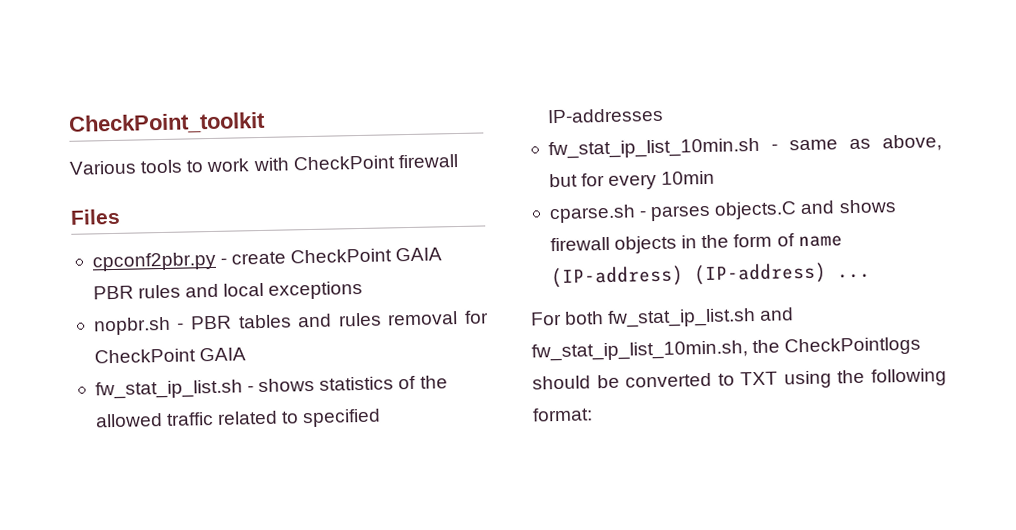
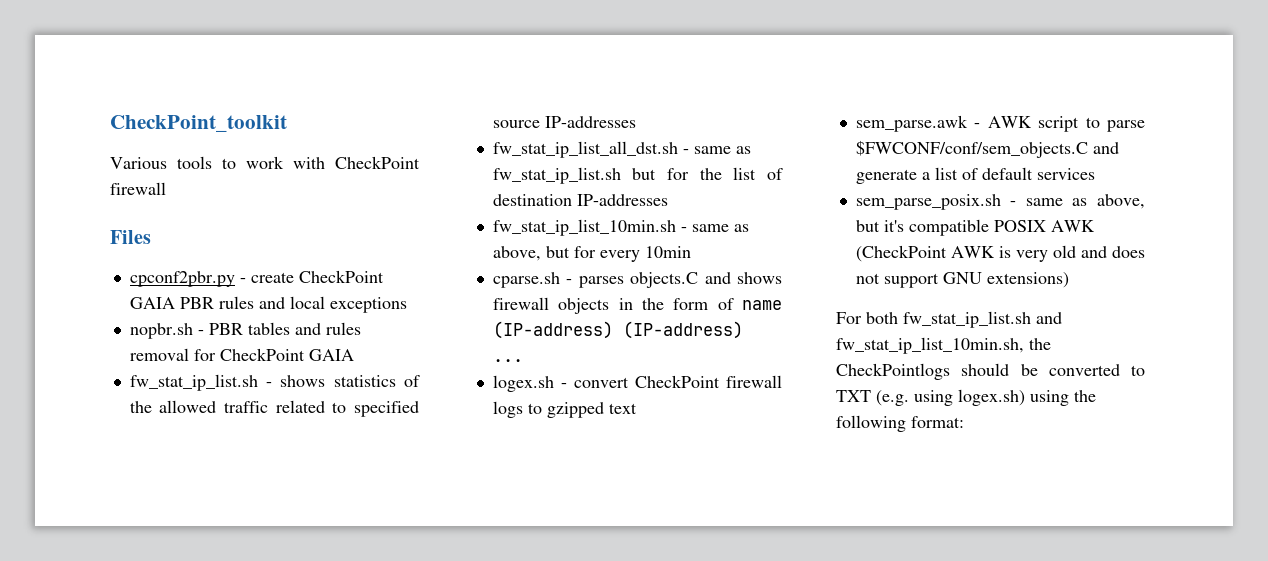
- fw_stat_ip_list.sh - shows statistics of the allowed traffic related to specified IP-addresses
+ fw_stat_ip_list.sh - shows statistics of the allowed traffic related to specified source IP-addresses
+ fw_stat_ip_list_all_dst.sh - same as fw_stat_ip_list.sh but for the list of destination IP-addresses
+ logex.sh - convert CheckPoint firewall logs to gzipped text
+ sem_parse.awk - AWK script to parse $FWCONF/conf/sem_objects.C and generate a list of default services
+ sem_parse_posix.sh - same as above, but it's compatible POSIX AWK (CheckPoint AWK is very old and does not support GNU extensions)
- For both fw_stat_ip_list.sh and fw_stat_ip_list_10min.sh, the CheckPointlogs should be converted to TXT using the following format:
+ For both fw_stat_ip_list.sh and fw_stat_ip_list_10min.sh, the CheckPointlogs should be converted to TXT (e.g. using logex.sh) using the following format:

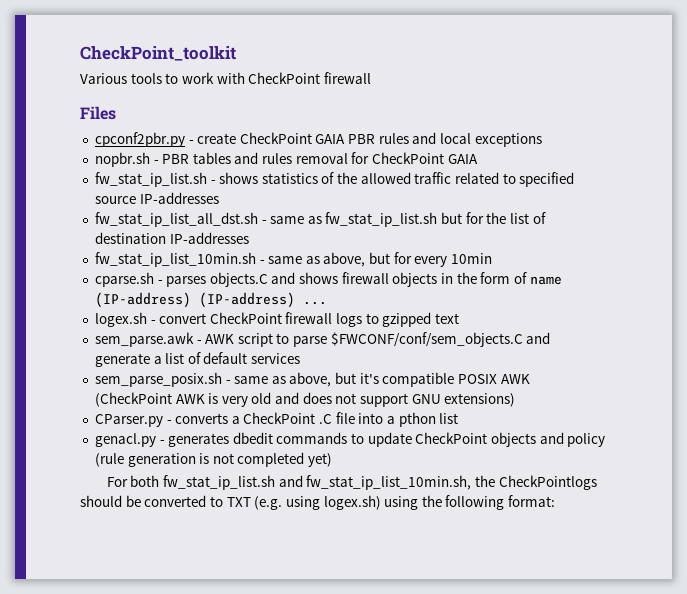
+ CParser.py - converts a CheckPoint .C file into a pthon list
+ genacl.py - generates dbedit commands to update CheckPoint objects and policy (rule generation is not completed yet)

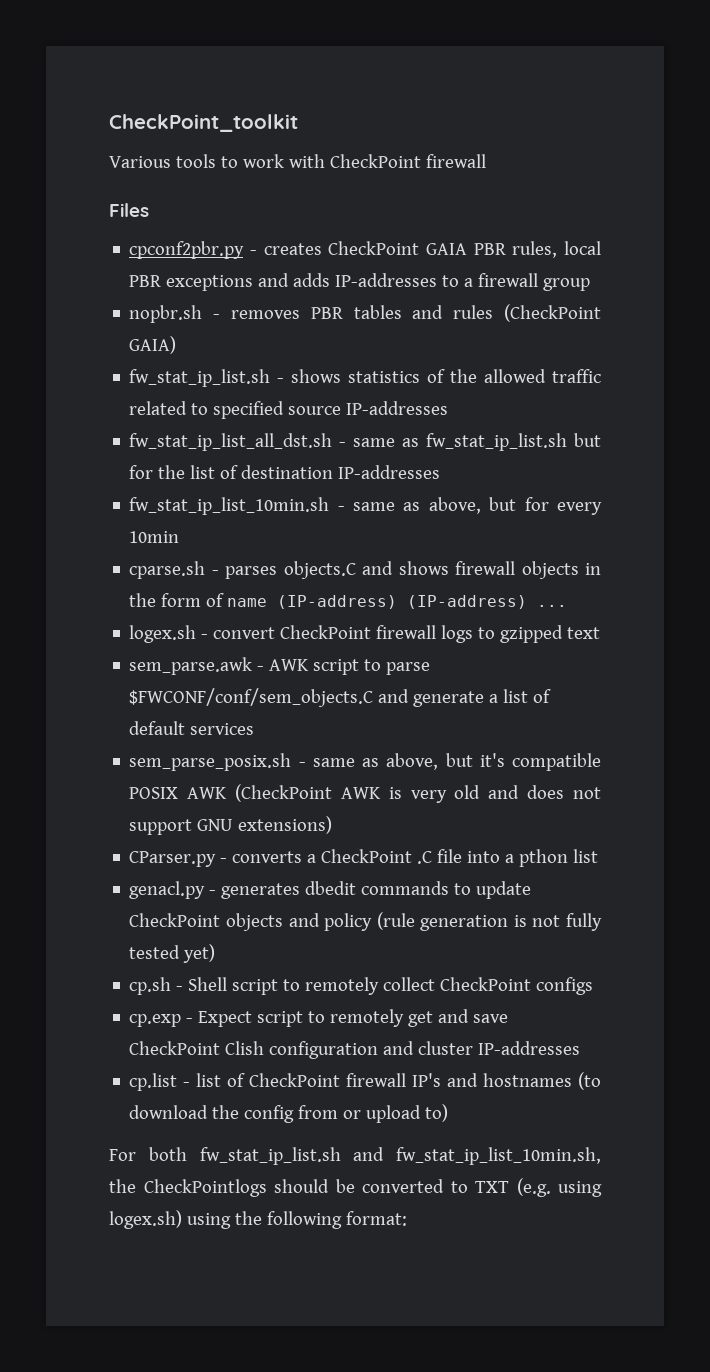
- cpconf2pbr.py - create CheckPoint GAIA PBR rules and local exceptions
+ cpconf2pbr.py - creates CheckPoint GAIA PBR rules, local PBR exceptions and adds IP-addresses to a firewall group
- nopbr.sh - PBR tables and rules removal for CheckPoint GAIA
+ nopbr.sh - removes PBR tables and rules (CheckPoint GAIA)
- genacl.py - generates dbedit commands to update CheckPoint objects and policy (rule generation is not completed yet)
+ genacl.py - generates dbedit commands to update CheckPoint objects and policy (rule generation is not fully tested yet)
+ cp.sh - Shell script to remotely collect CheckPoint configs
+ cp.exp - Expect script to remotely get and save CheckPoint Clish configuration and cluster IP-addresses
+ cp.list - list of CheckPoint firewall IP's and hostnames (to download the config from or upload to)

